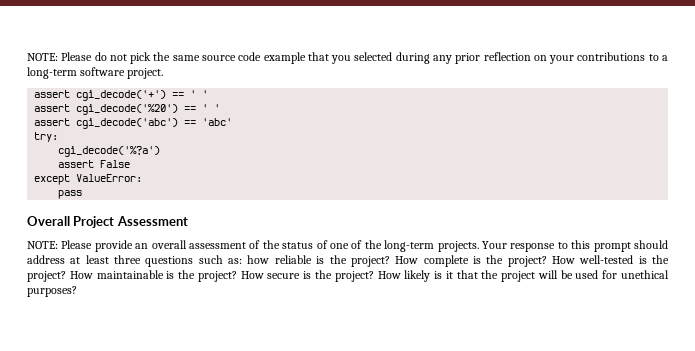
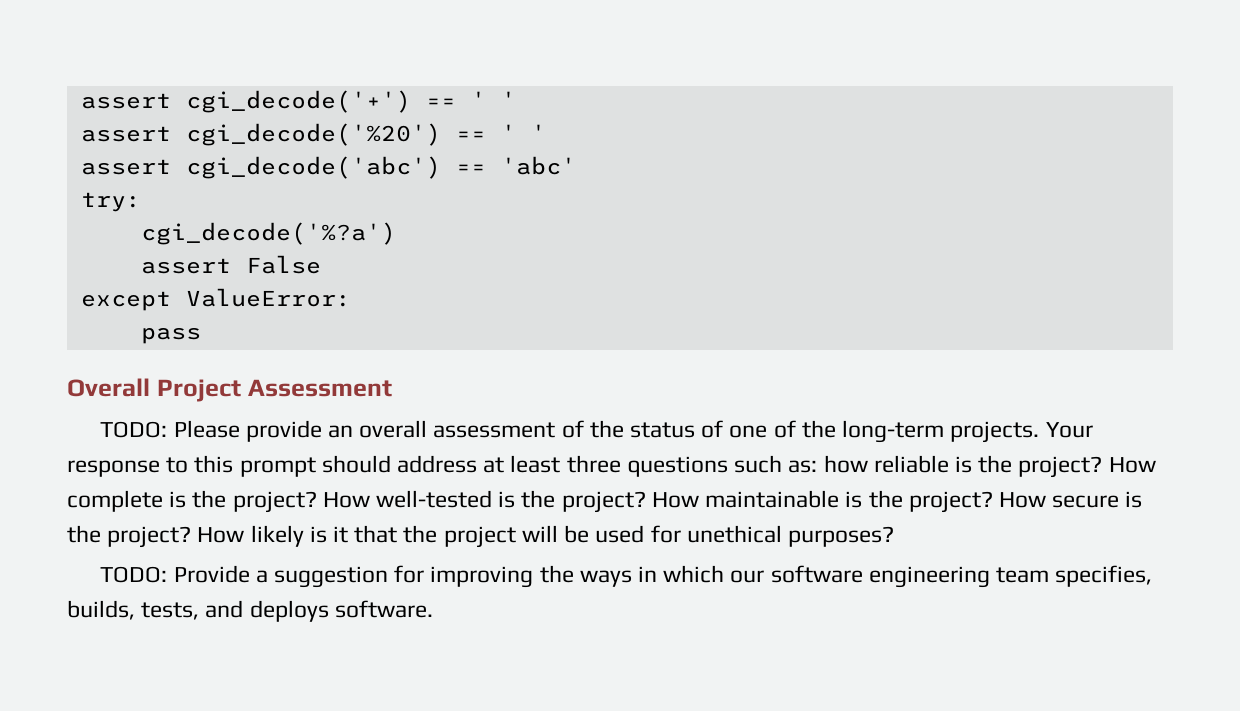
- NOTE: Please do not pick the same source code example that you selected during any prior reflection on your contributions to a long-term software project.
- NOTE: Please provide an overall assessment of the status of one of the long-term projects.
+ TODO: Please provide an overall assessment of the status of one of the long-term projects.
+ TODO: Provide a suggestion for improving the ways in which our software engineering team specifies, builds, tests, and deploys software.

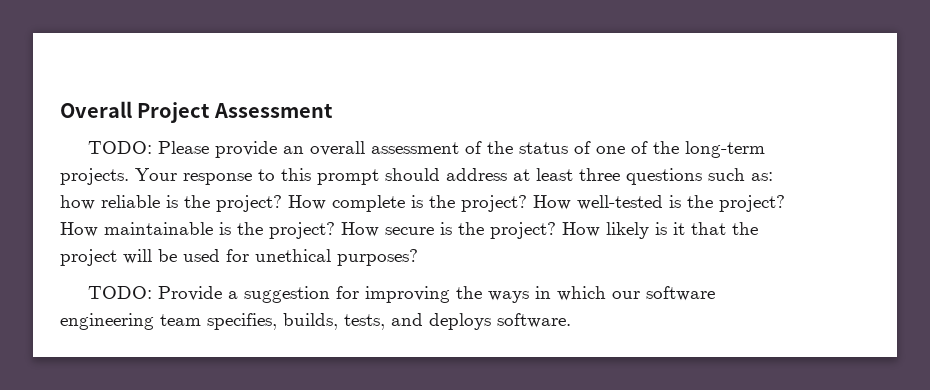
- assert cgi_decode('+') == ' '
- assert cgi_decode('%20') == ' '
- assert cgi_decode('abc') == 'abc'
- try:
- cgi_decode('%?a')
- assert False
- except ValueError:
- pass

